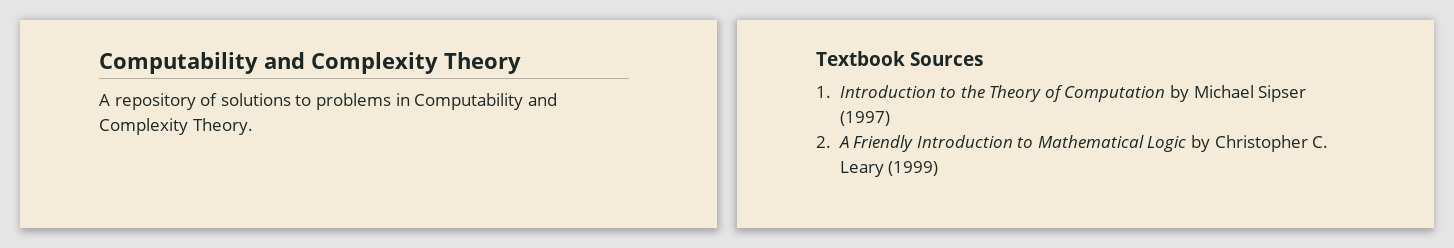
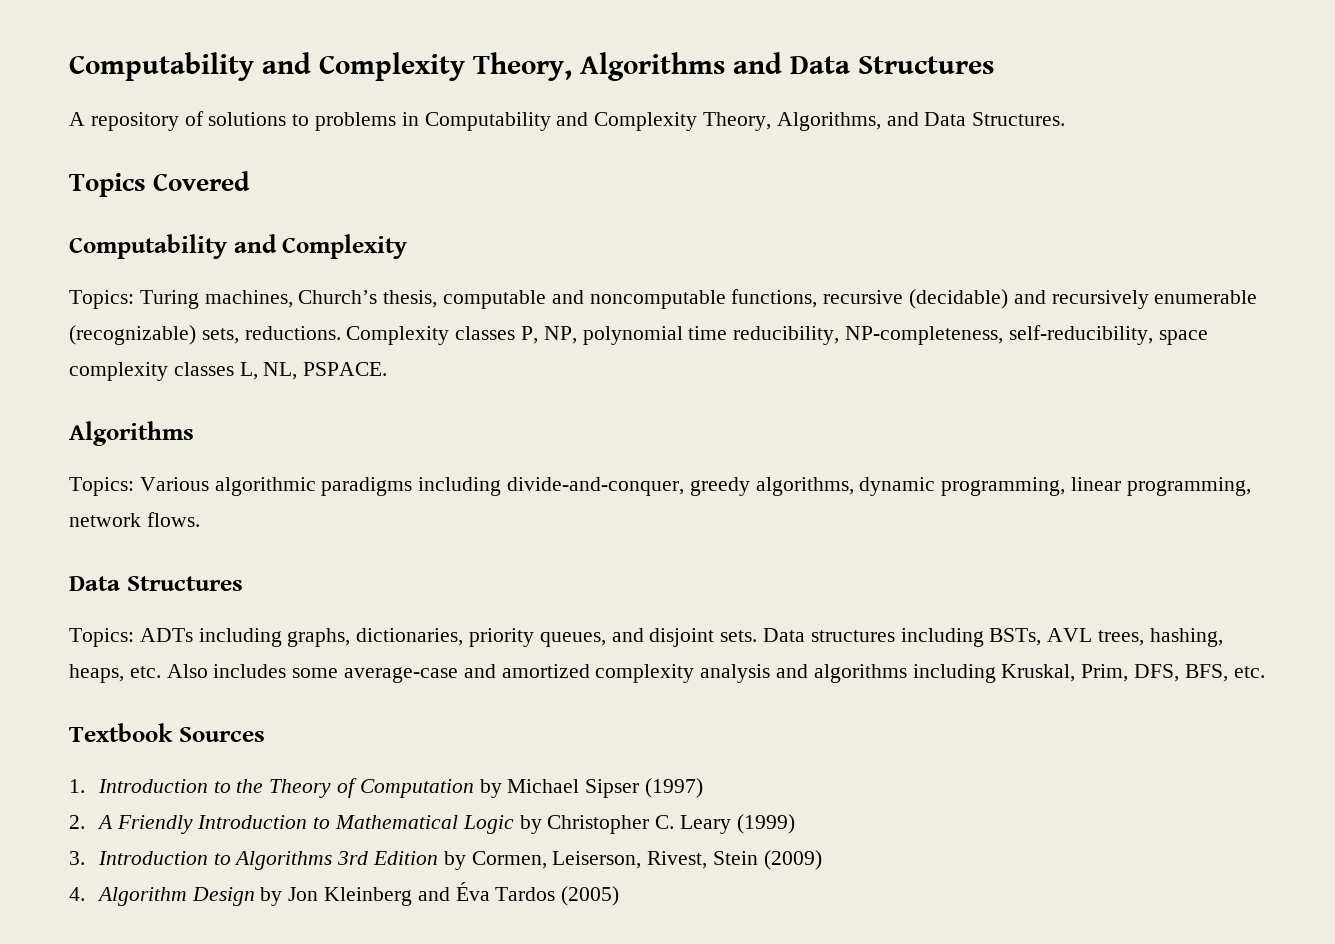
- Computability and Complexity Theory
+ Computability and Complexity Theory, Algorithms and Data Structures
- A repository of solutions to problems in Computability and Complexity Theory.
+ A repository of solutions to problems in Computability and Complexity Theory, Algorithms, and Data Structures.
+ Topics Covered
+ Computability and Complexity
+ Topics: Turing machines, Church’s thesis, computable and noncomputable functions, recursive (decidable) and recursively enumerable (recognizable) sets, reductions. Complexity classes P, NP, polynomial time reducibility, NP-completeness, self-reducibility, space complexity classes L, NL, PSPACE.
+ Algorithms
+ Topics: Various algorithmic paradigms including divide-and-conquer, greedy algorithms, dynamic programming, linear programming, network flows.
+ Data Structures
+ Topics: ADTs including graphs, dictionaries, priority queues, and disjoint sets. Data structures including BSTs, AVL trees, hashing, heaps, etc. Also includes some average-case and amortized complexity analysis and algorithms including Kruskal, Prim, DFS, BFS, etc.
+ 3. Introduction to Algorithms 3rd Edition by Cormen, Leiserson, Rivest, Stein (2009)
+ 4. Algorithm Design by Jon Kleinberg and Éva Tardos (2005)

